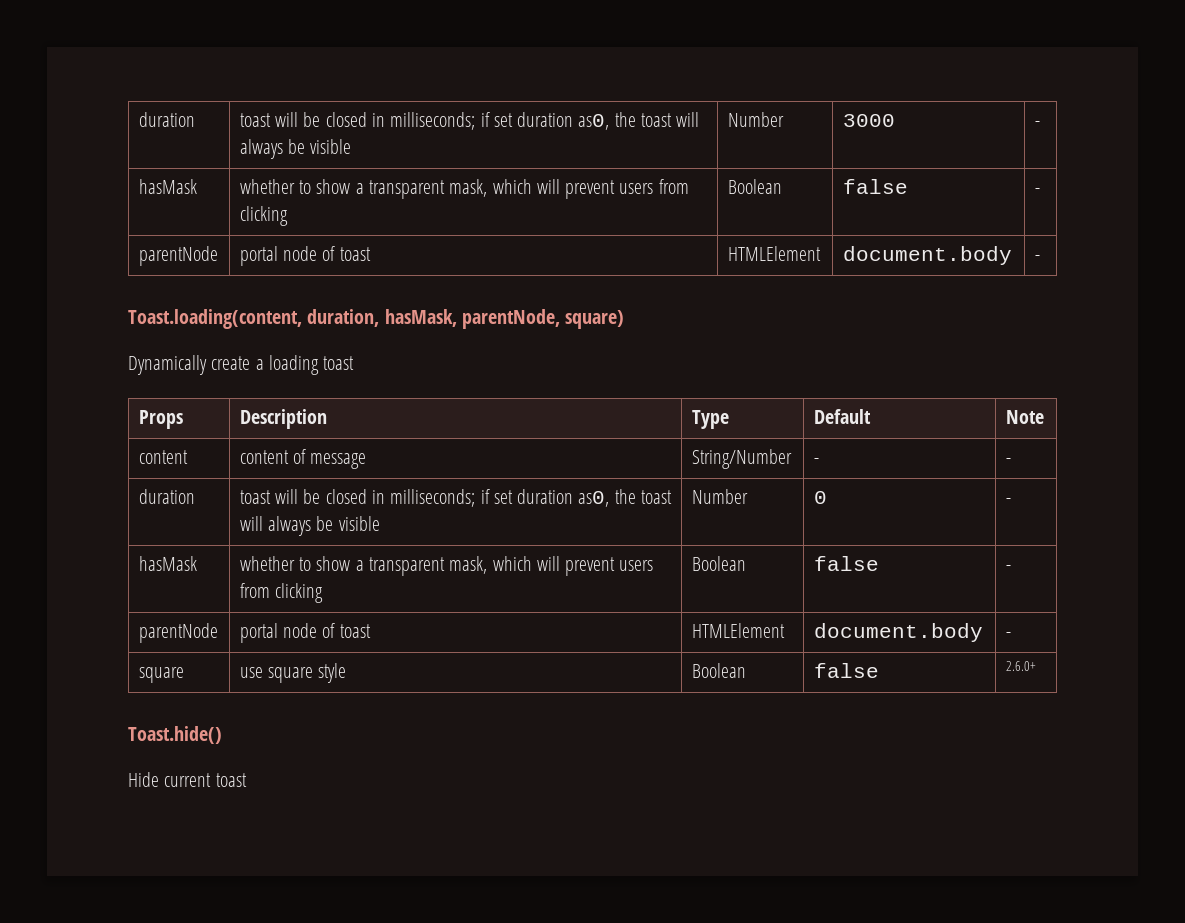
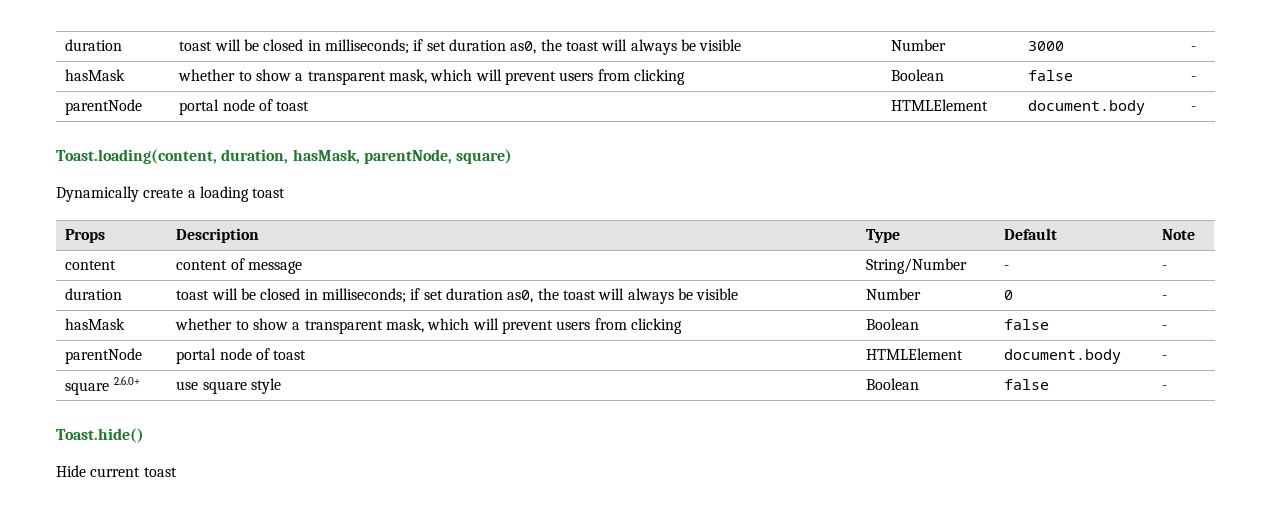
- square | use square style | Boolean | false | 2.6.0+
+ square 2.6.0+ | use square style | Boolean | false | -

